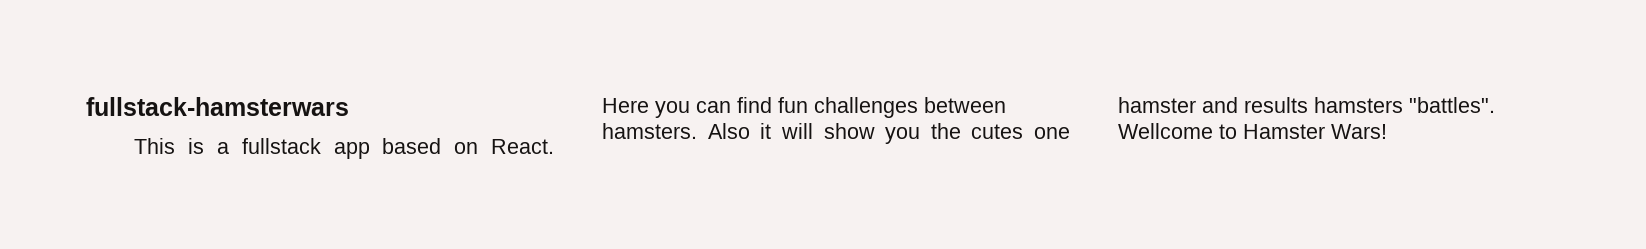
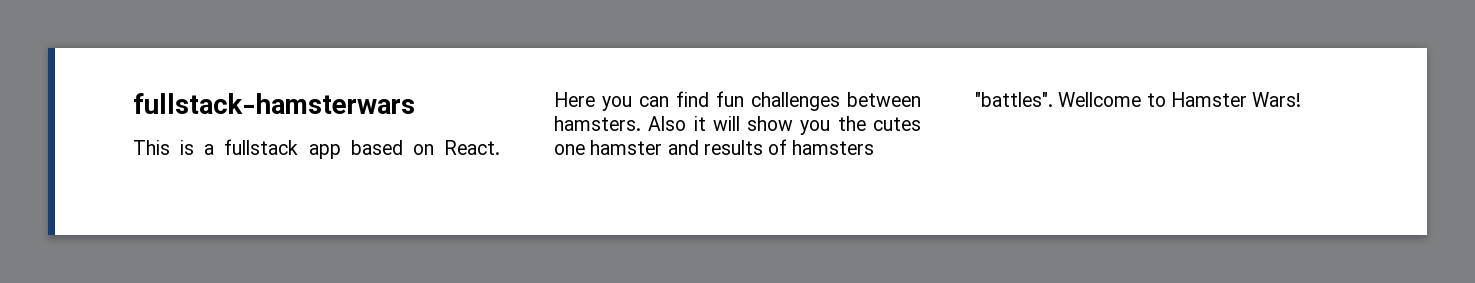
- Also it will show you the cutes one hamster and results hamsters "battles".
+ Also it will show you the cutes one hamster and results of hamsters "battles".

